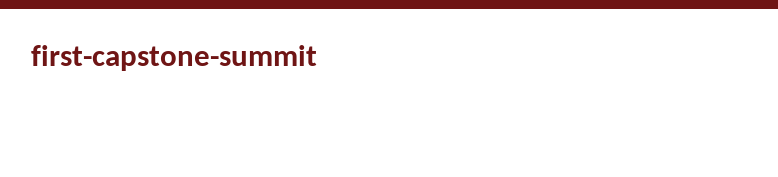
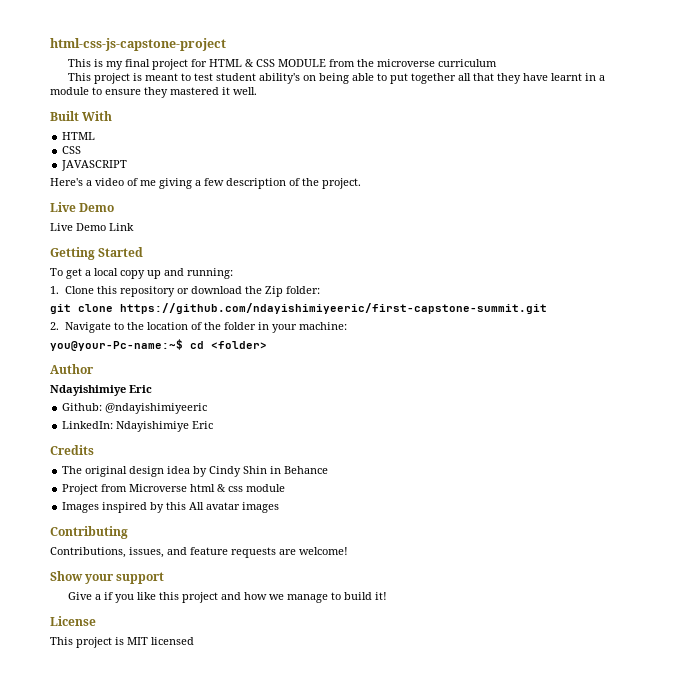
- first-capstone-summit
+ html-css-js-capstone-project
+ This is my final project for HTML & CSS MODULE from the microverse curriculum
+ This project is meant to test student ability's on being able to put together all that they have learnt in a module to ensure they mastered it well.
+ Built With
+ HTML
+ CSS
+ JAVASCRIPT
+ Here's a video of me giving a few description of the project.
+ Live Demo
+ Live Demo Link
+ Getting Started
+ To get a local copy up and running:
+ 1. Clone this repository or download the Zip folder:
+ git clone https://github.com/ndayishimiyeeric/first-capstone-summit.git
+ 2. Navigate to the location of the folder in your machine:
+ you@your-Pc-name:~$ cd <folder>
+ Author
+ Ndayishimiye Eric
+ Github: @ndayishimiyeeric
+ LinkedIn: Ndayishimiye Eric
+ Credits
+ The original design idea by Cindy Shin in Behance
+ Project from Microverse html & css module
+ Images inspired by this All avatar images
+ Contributing
+ Contributions, issues, and feature requests are welcome!
+ Show your support
+ Give a if you like this project and how we manage to build it!
+ License
+ This project is MIT licensed

